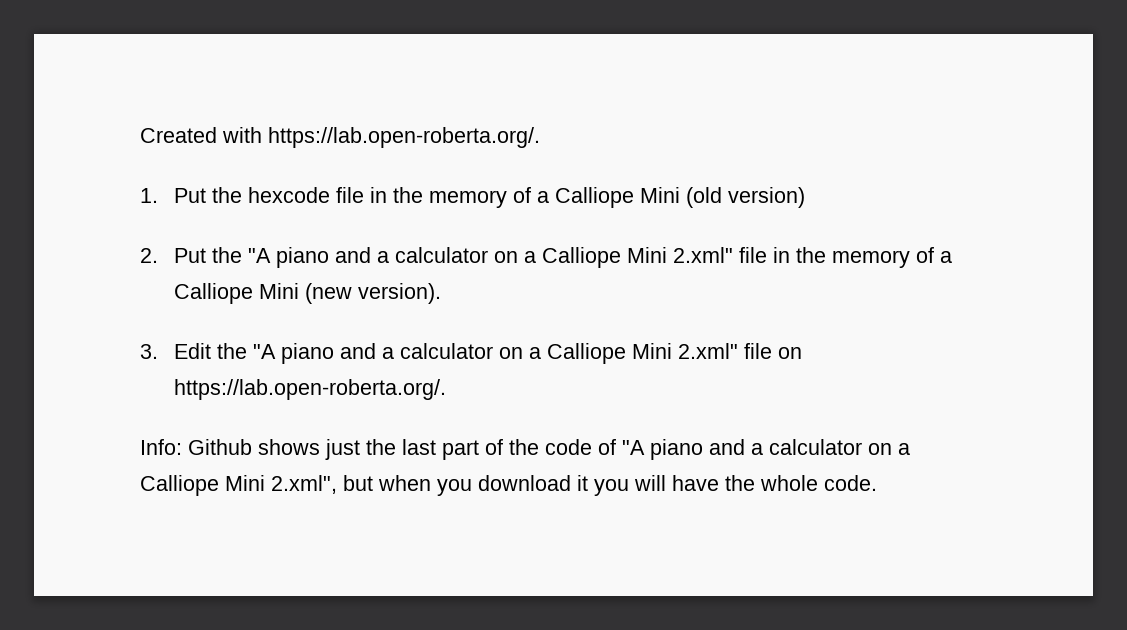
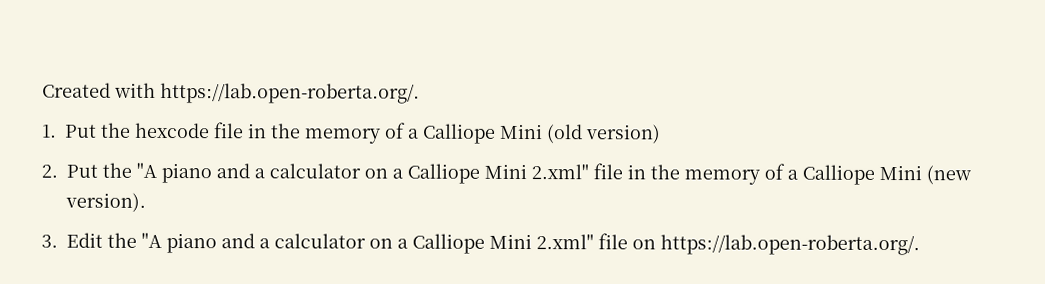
- Info: Github shows just the last part of the code of "A piano and a calculator on a Calliope Mini 2.xml", but when you download it you will have the whole code.

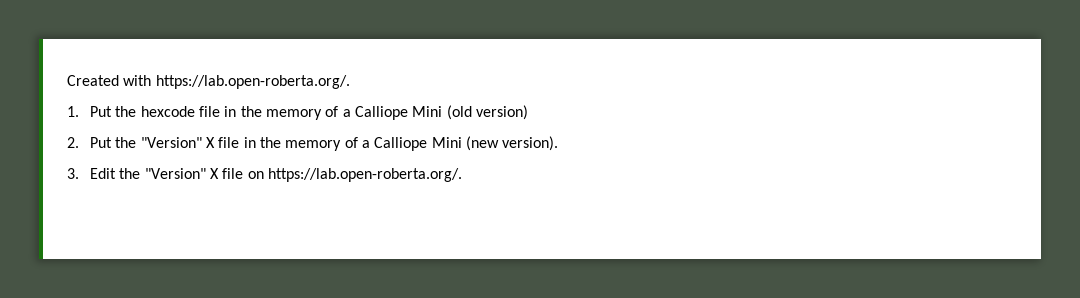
- 2. Put the "A piano and a calculator on a Calliope Mini 2.xml" file in the memory of a Calliope Mini (new version).
+ 2. Put the "Version" X file in the memory of a Calliope Mini (new version).
- 3. Edit the "A piano and a calculator on a Calliope Mini 2.xml" file on https://lab.open-roberta.org/.
+ 3. Edit the "Version" X file on https://lab.open-roberta.org/.

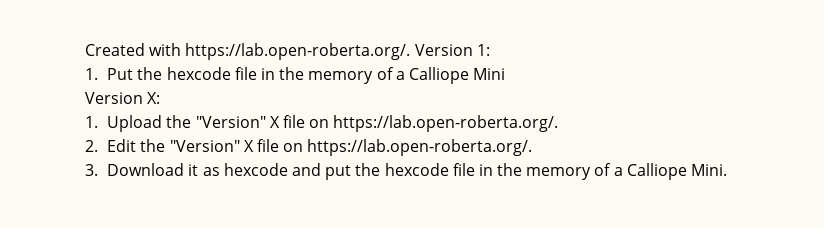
- Created with https://lab.open-roberta.org/.
+ Created with https://lab.open-roberta.org/. Version 1:
- 1. Put the hexcode file in the memory of a Calliope Mini (old version)
- 2. Put the "Version" X file in the memory of a Calliope Mini (new version).
- 3. Edit the "Version" X file on https://lab.open-roberta.org/.
+ 1. Put the hexcode file in the memory of a Calliope Mini
+ Version X:
+ 1. Upload the "Version" X file on https://lab.open-roberta.org/.
+ 2. Edit the "Version" X file on https://lab.open-roberta.org/.
+ 3. Download it as hexcode and put the hexcode file in the memory of a Calliope Mini.

